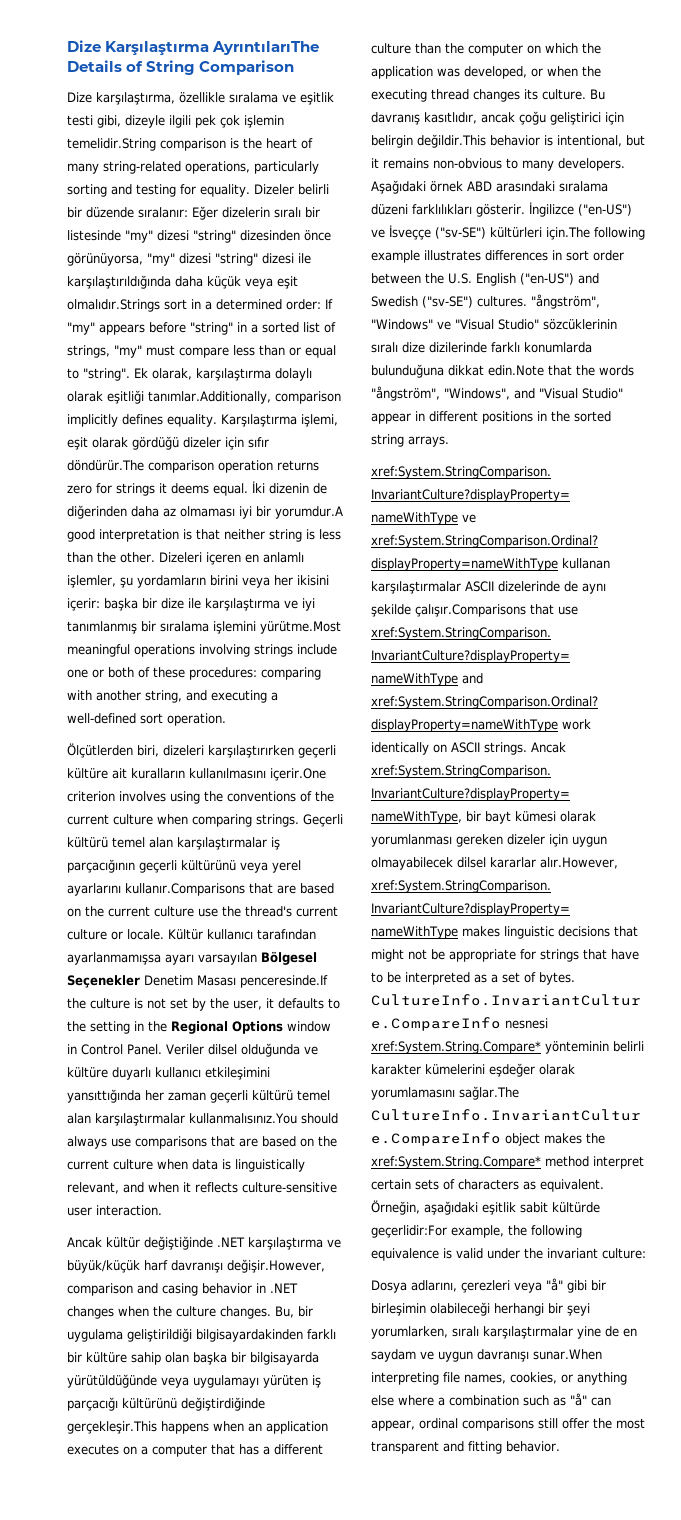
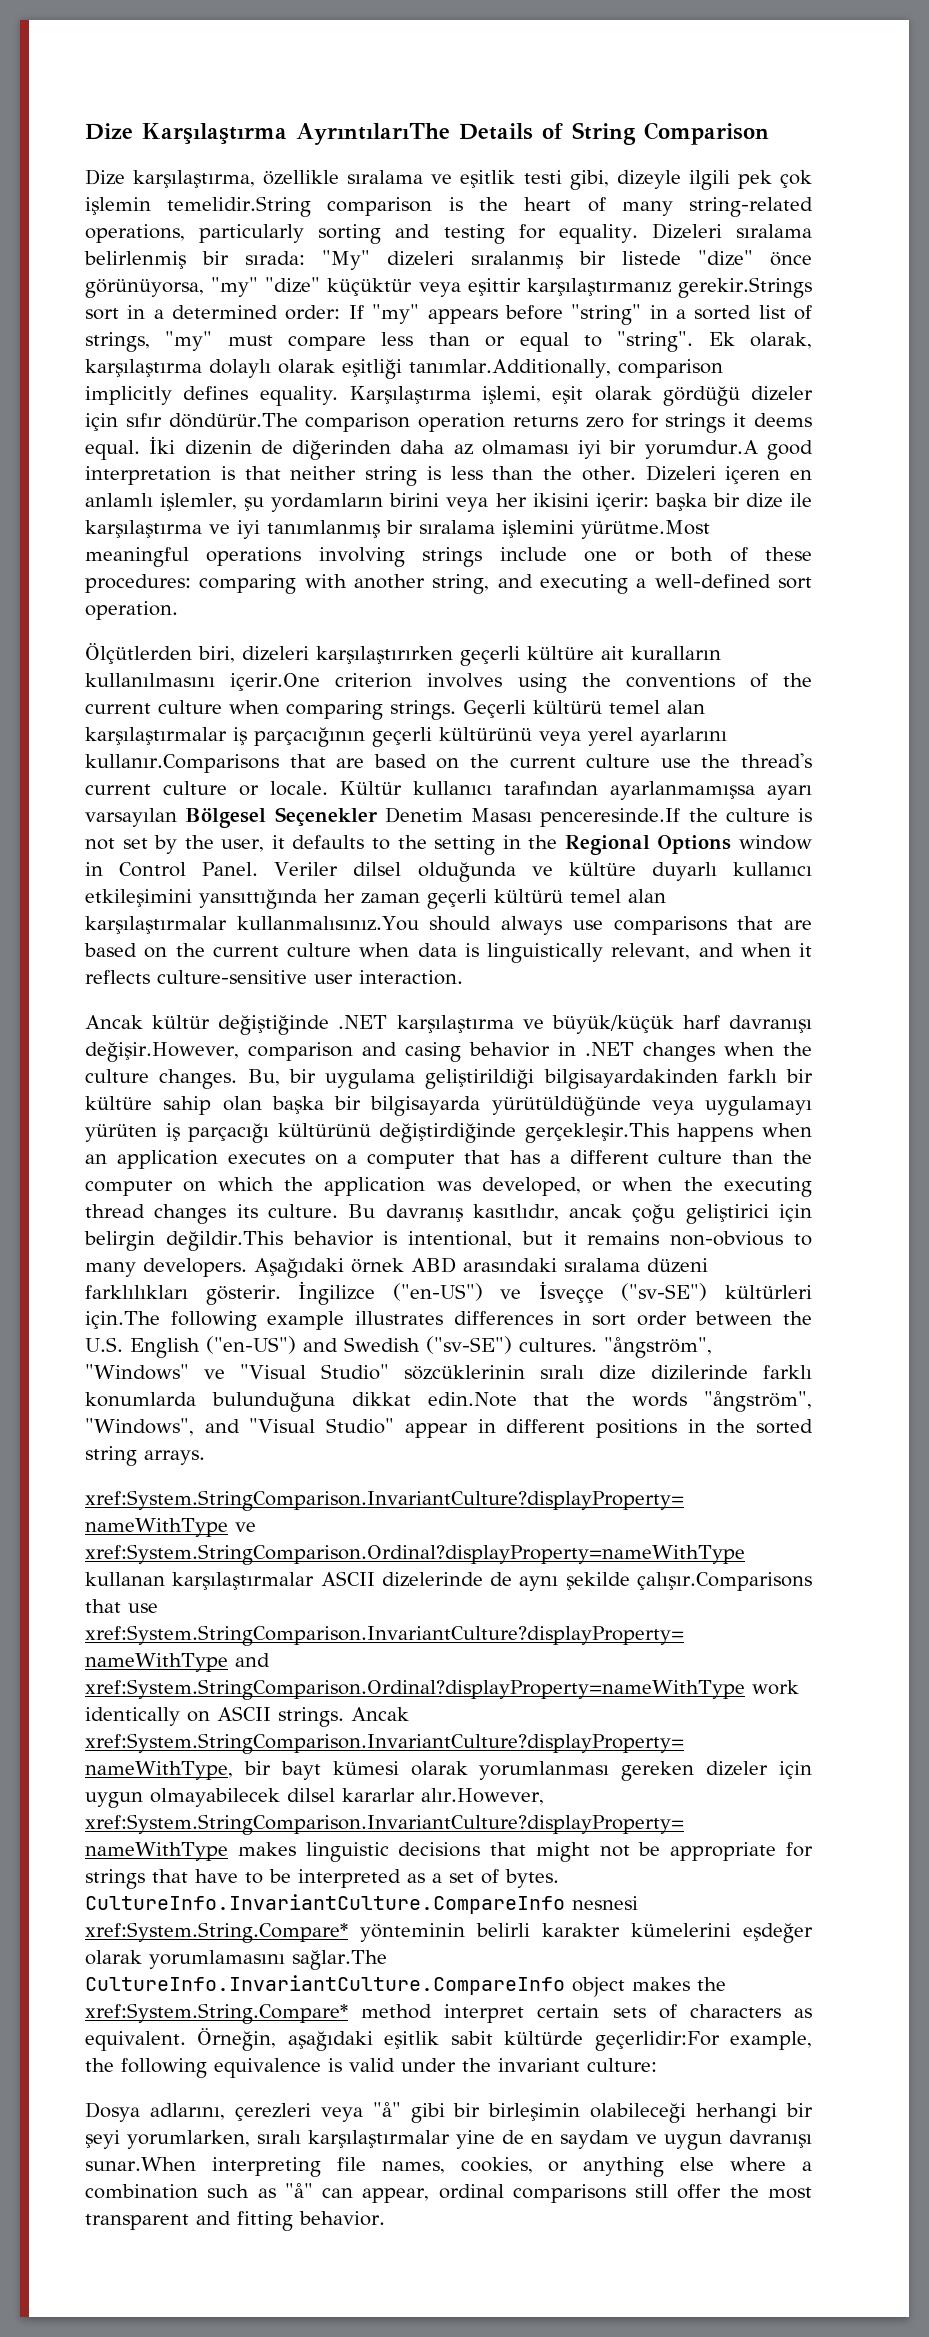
- Dizeler belirli bir düzende sıralanır: Eğer dizelerin sıralı bir listesinde "my" dizesi "string" dizesinden önce görünüyorsa, "my" dizesi "string" dizesi ile karşılaştırıldığında daha küçük veya eşit olmalıdır.Strings sort in a determined order: If "my" appears before "string" in a sorted list of strings, "my" must compare less than or equal to "string".
+ Dizeleri sıralama belirlenmiş bir sırada: "My" dizeleri sıralanmış bir listede "dize" önce görünüyorsa, "my" "dize" küçüktür veya eşittir karşılaştırmanız gerekir.Strings sort in a determined order: If "my" appears before "string" in a sorted list of strings, "my" must compare less than or equal to "string".

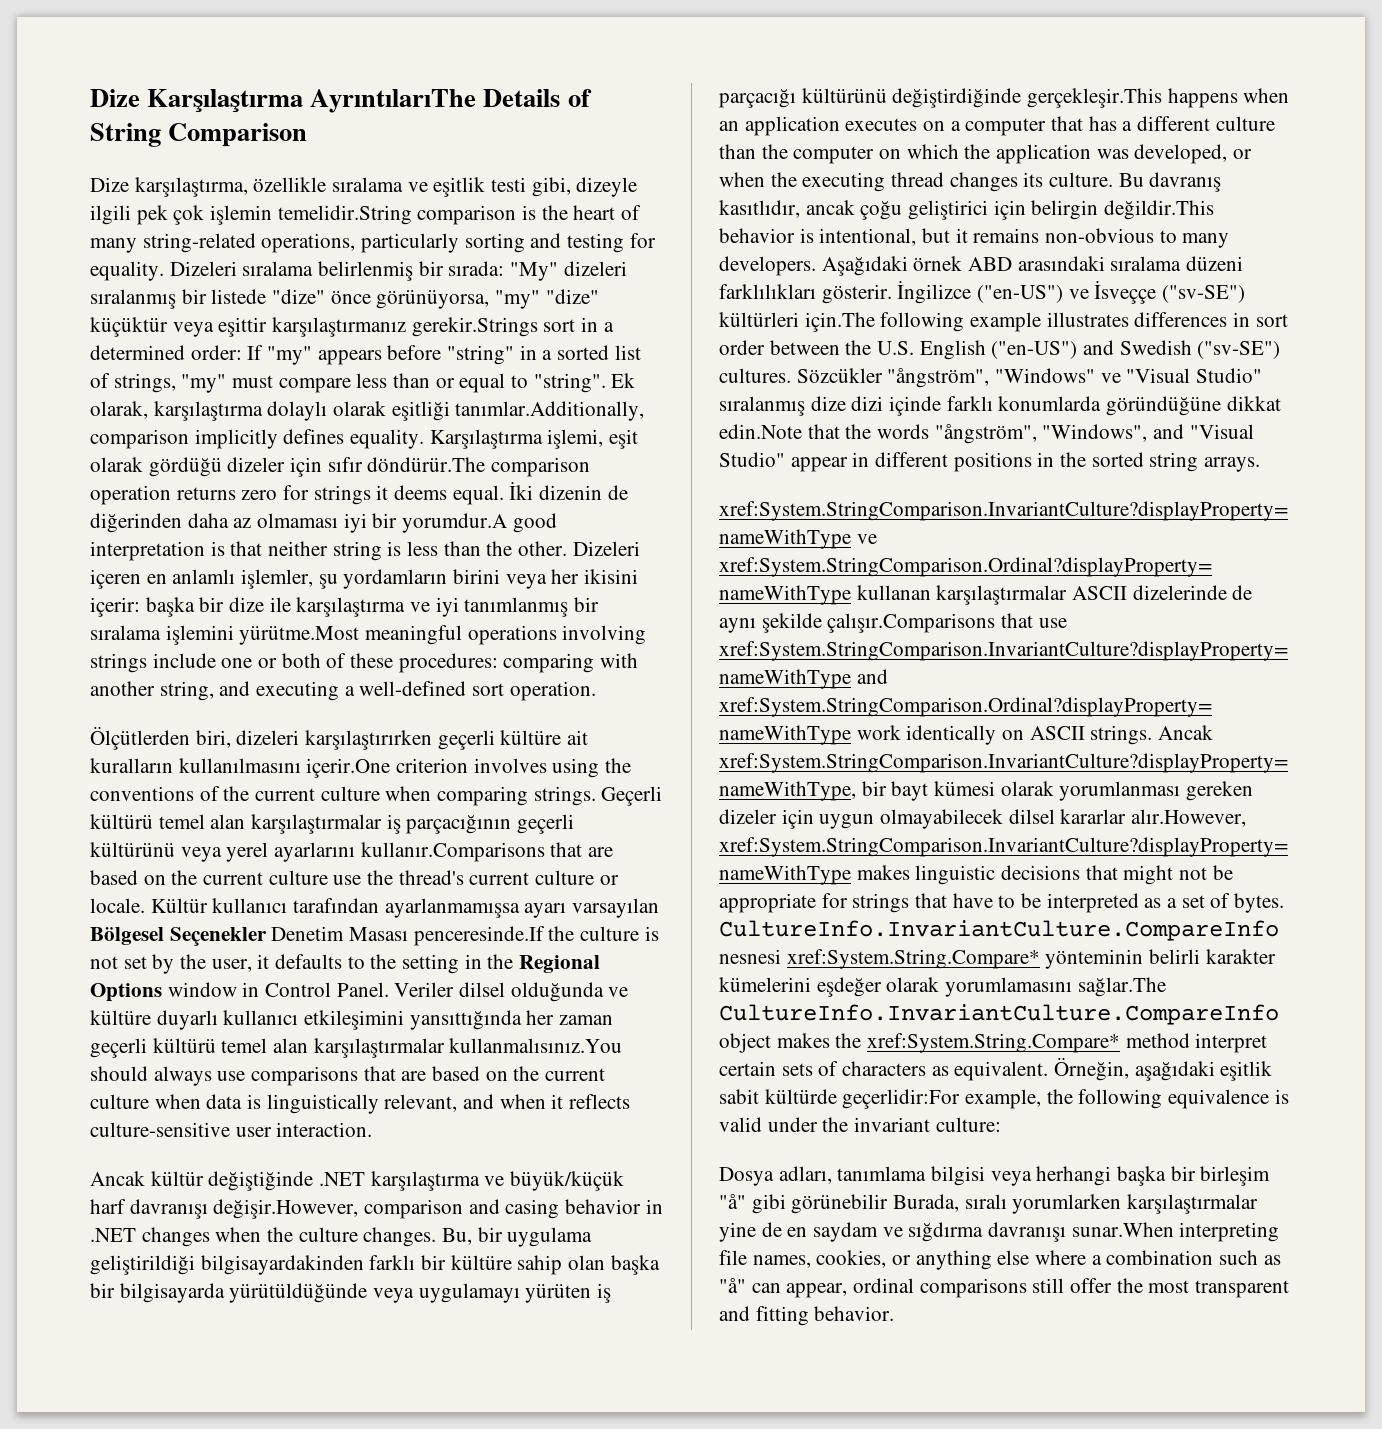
- "ångström", "Windows" ve "Visual Studio" sözcüklerinin sıralı dize dizilerinde farklı konumlarda bulunduğuna dikkat edin.Note that the words "ångström", "Windows", and "Visual Studio" appear in different positions in the sorted string arrays.
+ Sözcükler "ångström", "Windows" ve "Visual Studio" sıralanmış dize dizi içinde farklı konumlarda göründüğüne dikkat edin.Note that the words "ångström", "Windows", and "Visual Studio" appear in different positions in the sorted string arrays.
- Dosya adlarını, çerezleri veya "å" gibi bir birleşimin olabileceği herhangi bir şeyi yorumlarken, sıralı karşılaştırmalar yine de en saydam ve uygun davranışı sunar.When interpreting file names, cookies, or anything else where a combination such as "å" can appear, ordinal comparisons still offer the most transparent and fitting behavior.
+ Dosya adları, tanımlama bilgisi veya herhangi başka bir birleşim "å" gibi görünebilir Burada, sıralı yorumlarken karşılaştırmalar yine de en saydam ve sığdırma davranışı sunar.When interpreting file names, cookies, or anything else where a combination such as "å" can appear, ordinal comparisons still offer the most transparent and fitting behavior.

